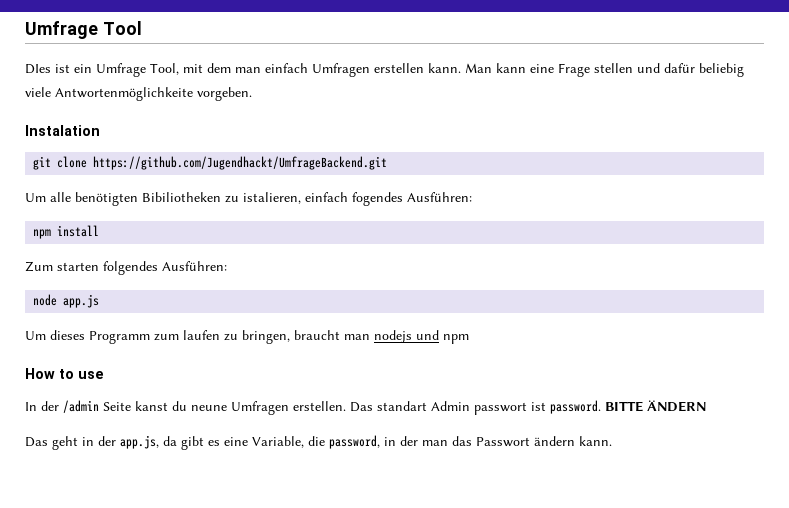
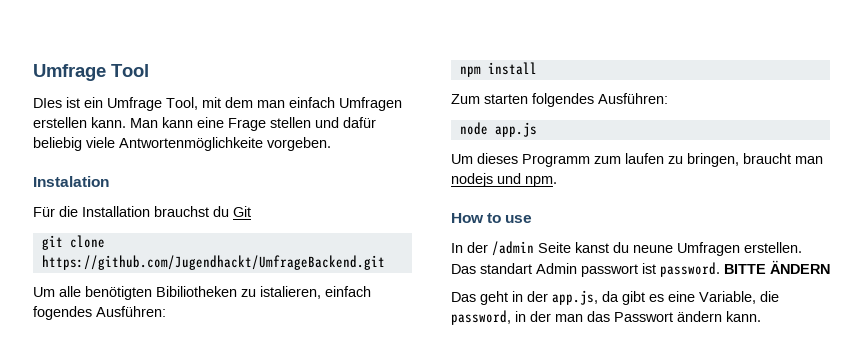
+ Für die Installation brauchst du Git
- Um dieses Programm zum laufen zu bringen, braucht man nodejs und npm
+ Um dieses Programm zum laufen zu bringen, braucht man nodejs und npm.

